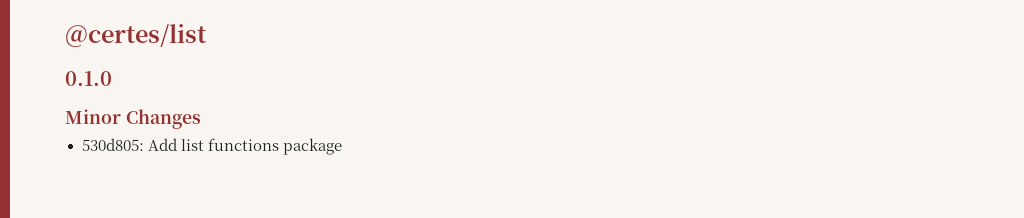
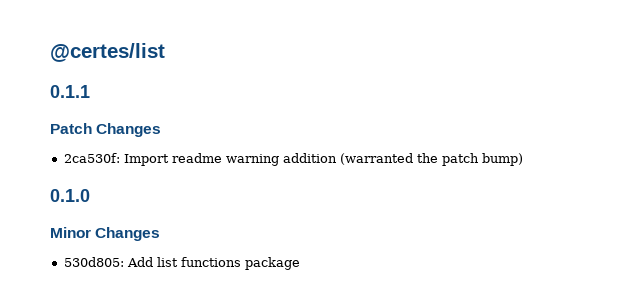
+ 0.1.1
+ Patch Changes
+ 2ca530f: Import readme warning addition (warranted the patch bump)

